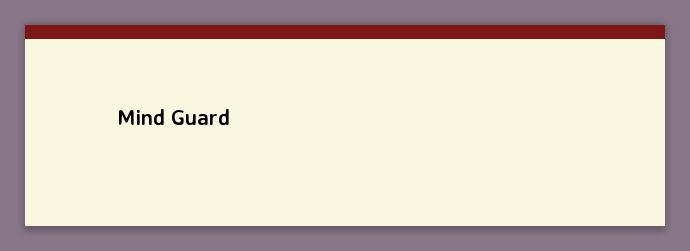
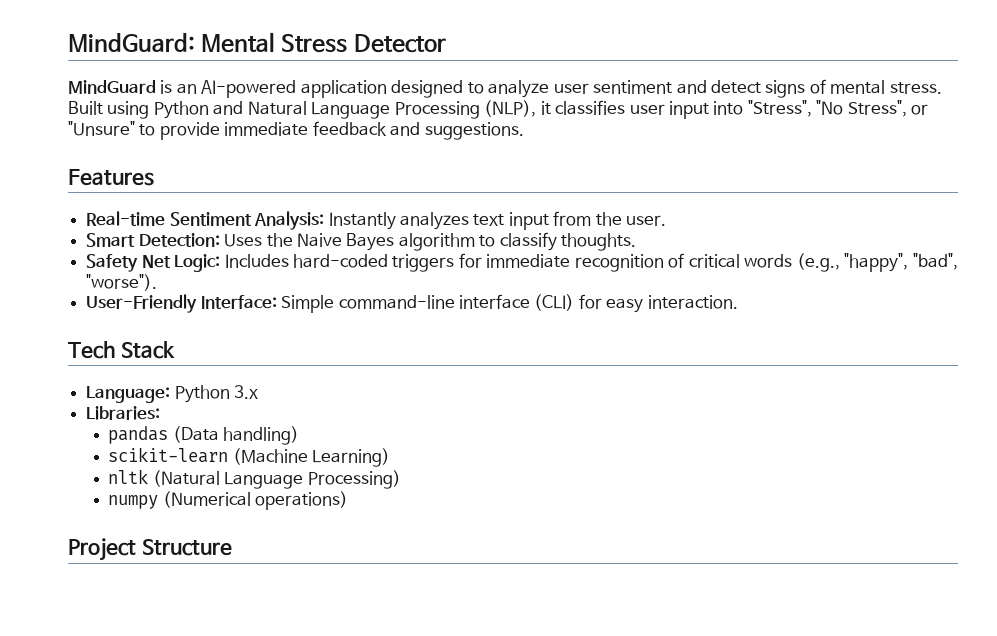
- Mind Guard
+ MindGuard: Mental Stress Detector
+ MindGuard is an AI-powered application designed to analyze user sentiment and detect signs of mental stress. Built using Python and Natural Language Processing (NLP), it classifies user input into "Stress", "No Stress", or "Unsure" to provide immediate feedback and suggestions.
+ Features
+ Real-time Sentiment Analysis: Instantly analyzes text input from the user.
+ Smart Detection: Uses the Naive Bayes algorithm to classify thoughts.
+ Safety Net Logic: Includes hard-coded triggers for immediate recognition of critical words (e.g., "happy", "bad", "worse").
+ User-Friendly Interface: Simple command-line interface (CLI) for easy interaction.
+ Tech Stack
+ Language: Python 3.x
+ Libraries:
+ pandas (Data handling)
+ scikit-learn (Machine Learning)
+ nltk (Natural Language Processing)
+ numpy (Numerical operations)
+ Project Structure

